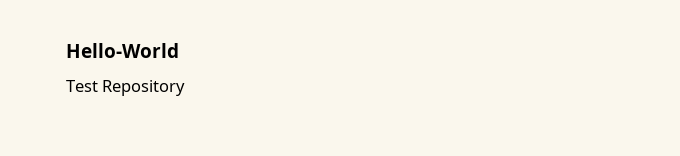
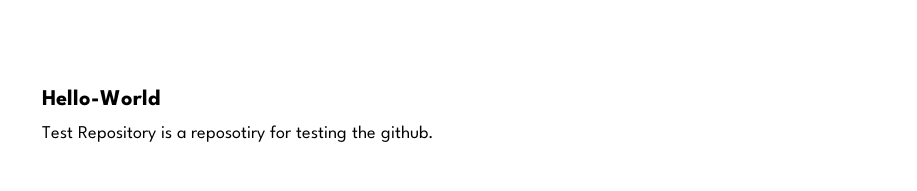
- Test Repository
+ Test Repository is a reposotiry for testing the github.

